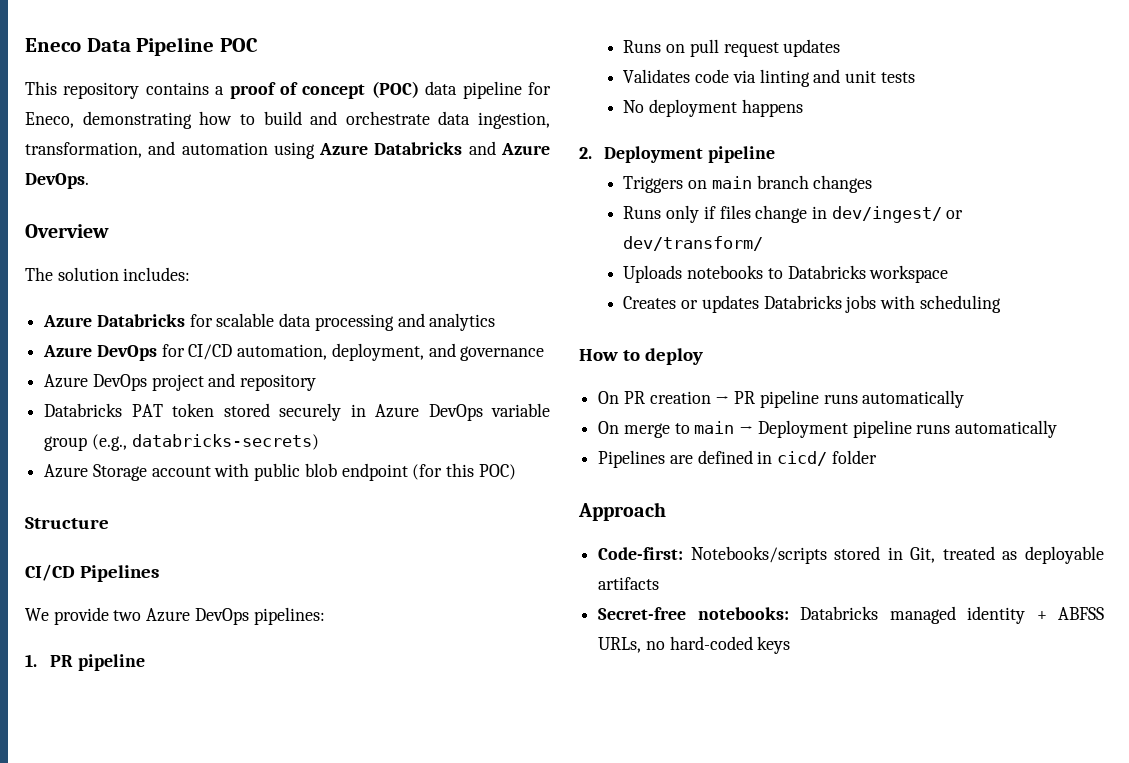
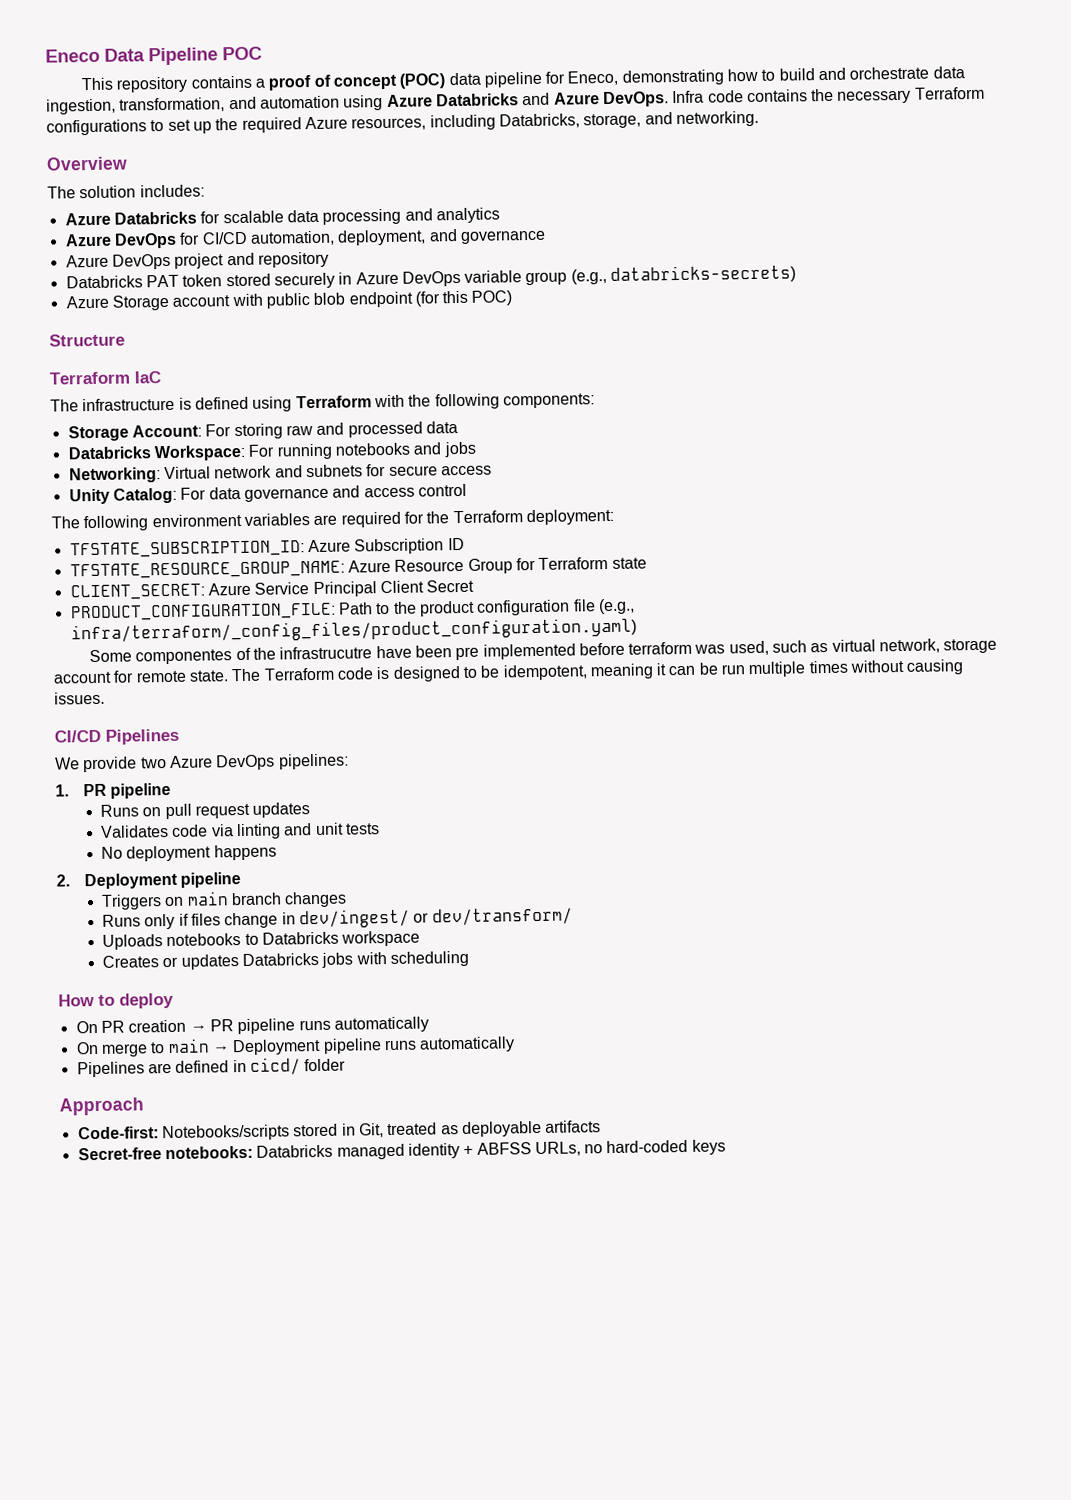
+ Infra code contains the necessary Terraform configurations to set up the required Azure resources, including Databricks, storage, and networking.
+ Terraform IaC
+ The infrastructure is defined using Terraform with the following components:
+ Storage Account: For storing raw and processed data
+ Databricks Workspace: For running notebooks and jobs
+ Networking: Virtual network and subnets for secure access
+ Unity Catalog: For data governance and access control
+ The following environment variables are required for the Terraform deployment:
+ TFSTATE_SUBSCRIPTION_ID: Azure Subscription ID
+ TFSTATE_RESOURCE_GROUP_NAME: Azure Resource Group for Terraform state
+ CLIENT_SECRET: Azure Service Principal Client Secret
+ PRODUCT_CONFIGURATION_FILE: Path to the product configuration file (e.g., infra/terraform/_config_files/product_configuration.yaml)
+ Some componentes of the infrastrucutre have been pre implemented before terraform was used, such as virtual network, storage account for remote state. The Terraform code is designed to be idempotent, meaning it can be run multiple times without causing issues.

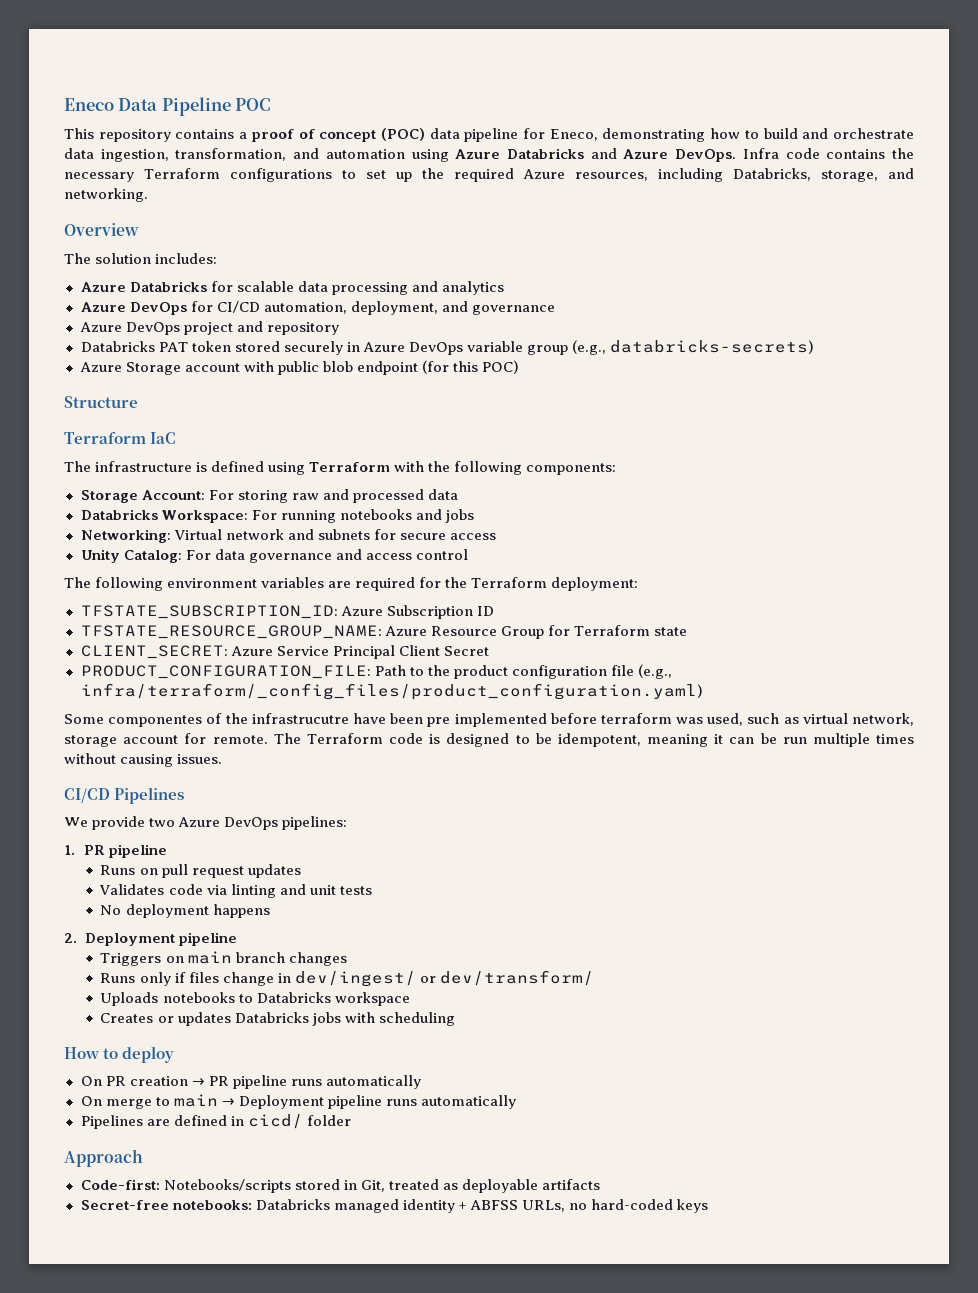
- Some componentes of the infrastrucutre have been pre implemented before terraform was used, such as virtual network, storage account for remote state.
+ Some componentes of the infrastrucutre have been pre implemented before terraform was used, such as virtual network, storage account for remote.

